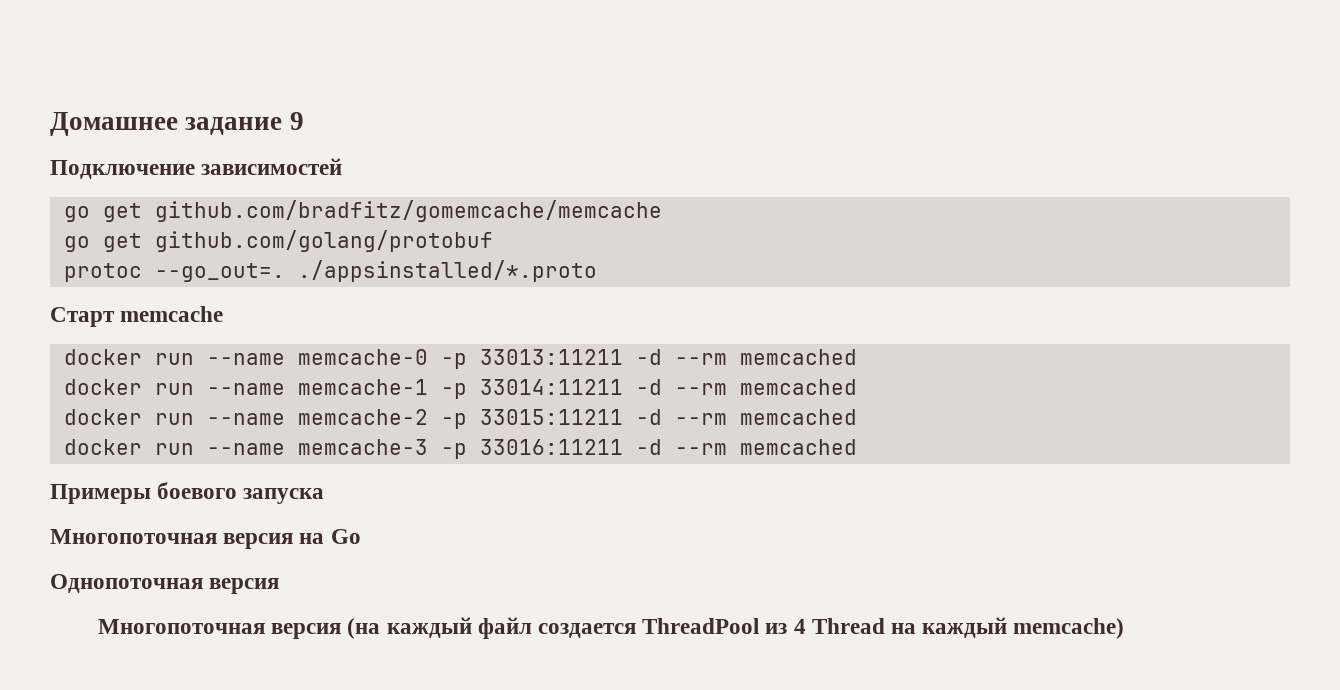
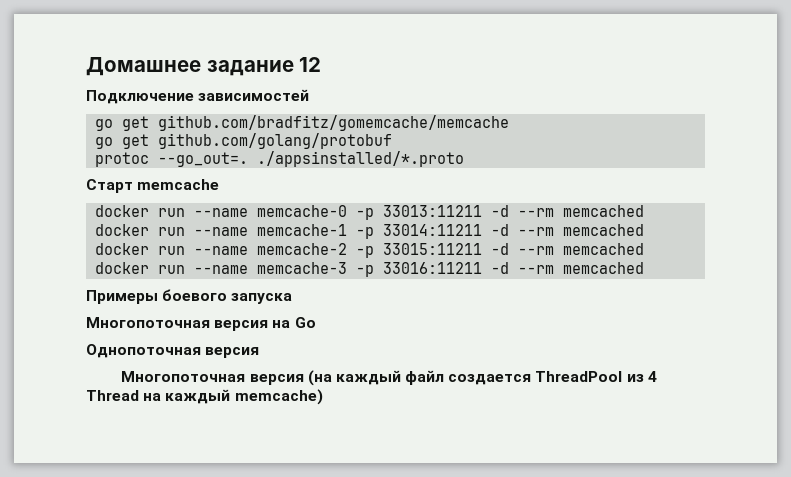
- Домашнее задание 9
+ Домашнее задание 12

